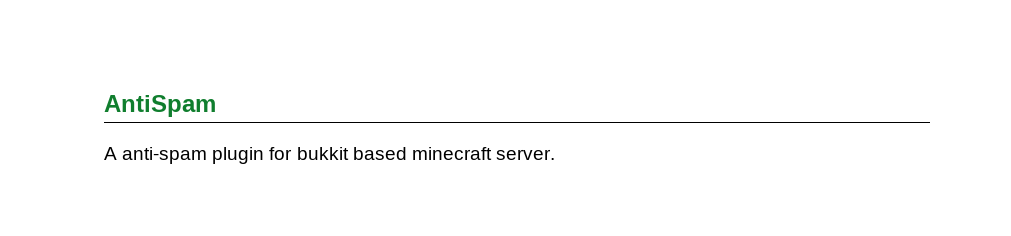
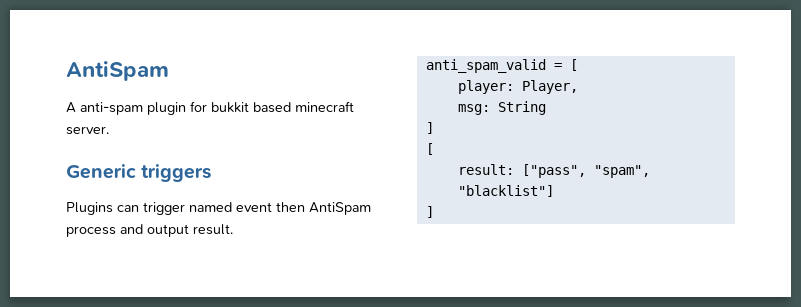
+ Generic triggers
+ Plugins can trigger named event then AntiSpam process and output result.
+ anti_spam_valid = [
+ player: Player,
+ msg: String
+ ]
+ [
+ result: ["pass", "spam", "blacklist"]
+ ]

